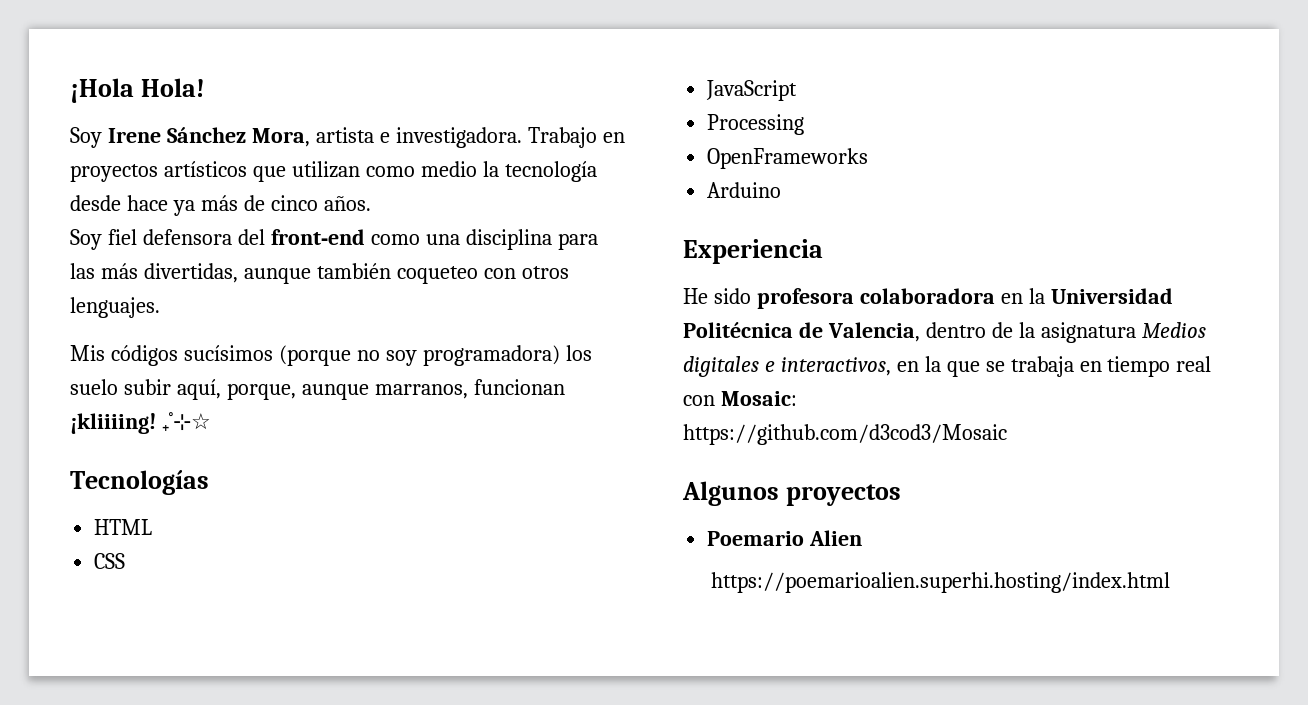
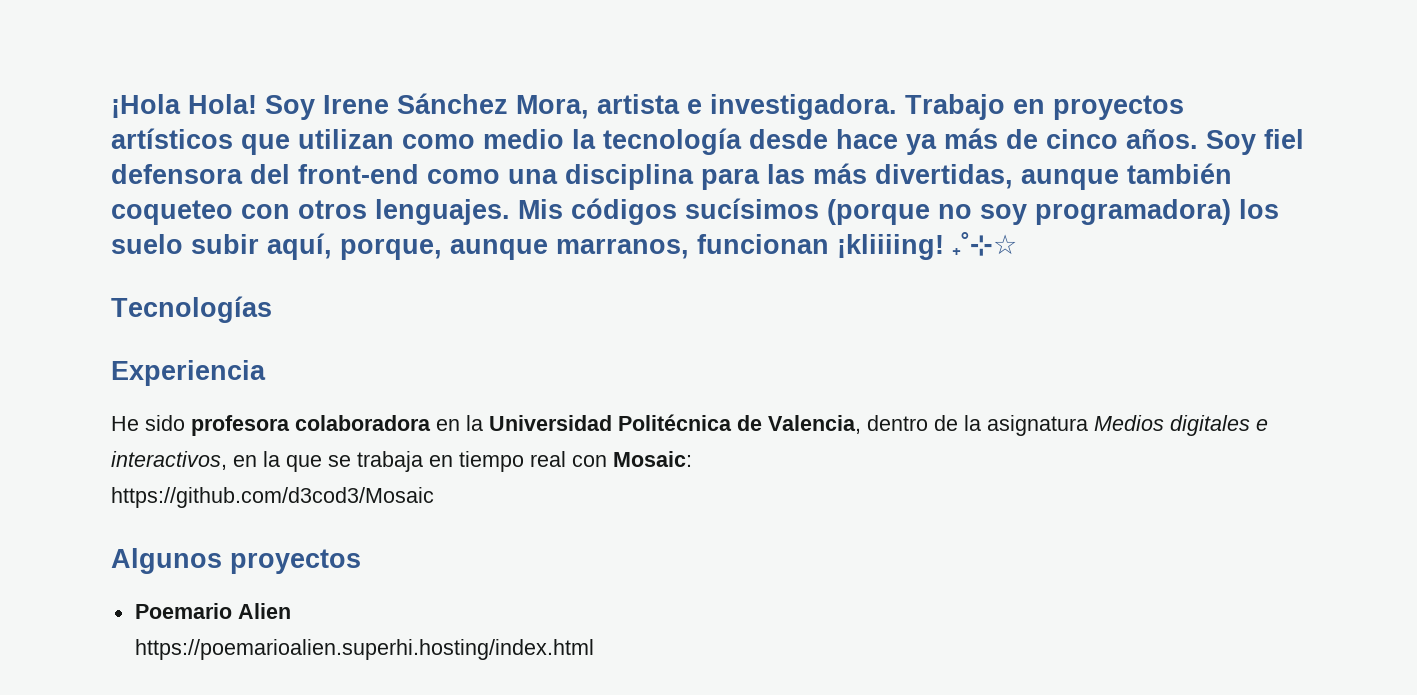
- ¡Hola Hola!
- Soy Irene Sánchez Mora, artista e investigadora.
+ ¡Hola Hola! Soy Irene Sánchez Mora, artista e investigadora.
- Trabajo en proyectos artísticos que utilizan como medio la tecnología desde hace ya más de cinco años.
- Soy fiel defensora del front‑end como una disciplina para las más divertidas, aunque también coqueteo con otros lenguajes.
- Mis códigos sucísimos (porque no soy programadora) los suelo subir aquí, porque, aunque marranos, funcionan ¡kliiiing!
+ Trabajo en proyectos artísticos que utilizan como medio la tecnología desde hace ya más de cinco años. Soy fiel defensora del front‑end como una disciplina para las más divertidas, aunque también coqueteo con otros lenguajes. Mis códigos sucísimos (porque no soy programadora) los suelo subir aquí, porque, aunque marranos, funcionan ¡kliiiing!
- HTML
- CSS
- JavaScript
- Processing
- OpenFrameworks
- Arduino

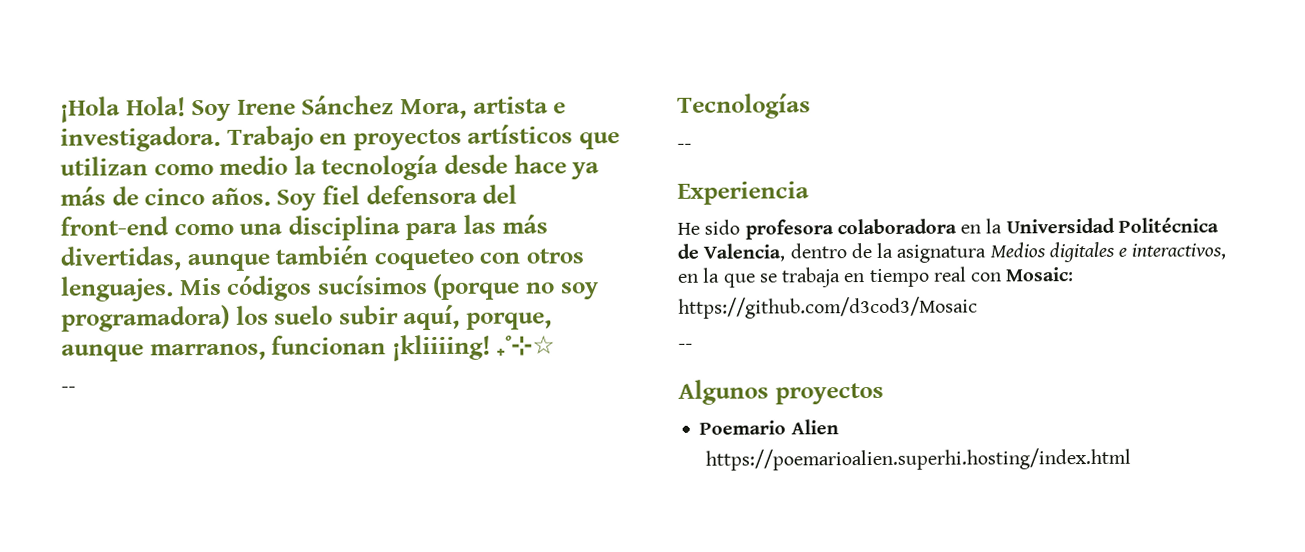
  ₊˚⊹☆
+ --
  Tecnologías
+ --
  https://github.com/d3cod3/Mosaic
+ --

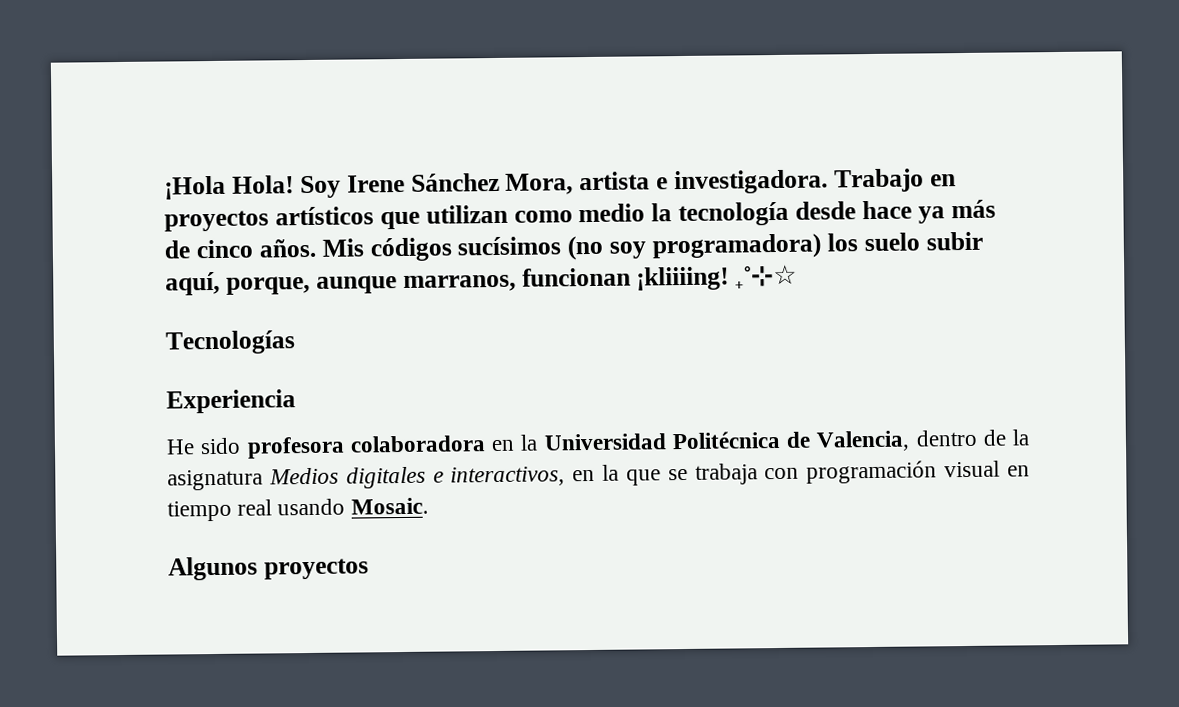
- Soy fiel defensora del front‑end como una disciplina para las más divertidas, aunque también coqueteo con otros lenguajes.
- Mis códigos sucísimos (porque no soy programadora) los suelo subir aquí, porque, aunque marranos, funcionan ¡kliiiing!
+ Mis códigos sucísimos (no soy programadora) los suelo subir aquí, porque, aunque marranos, funcionan ¡kliiiing!
  ₊˚⊹☆
- --
  Tecnologías
- --
- He sido profesora colaboradora en la Universidad Politécnica de Valencia, dentro de la asignatura Medios digitales e interactivos, en la que se trabaja en tiempo real con Mosaic:
- https://github.com/d3cod3/Mosaic
- --
+ He sido profesora colaboradora en la Universidad Politécnica de Valencia, dentro de la asignatura Medios digitales e interactivos, en la que se trabaja con programación visual en tiempo real usando Mosaic.
- Poemario Alien
- https://poemarioalien.superhi.hosting/index.html

